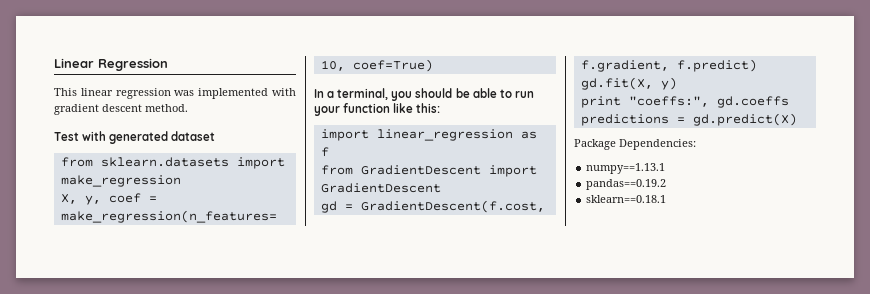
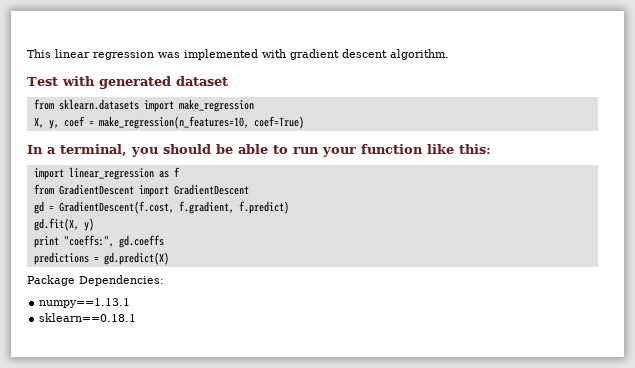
- Linear Regression
- This linear regression was implemented with gradient descent method.
+ This linear regression was implemented with gradient descent algorithm.
- pandas==0.19.2

